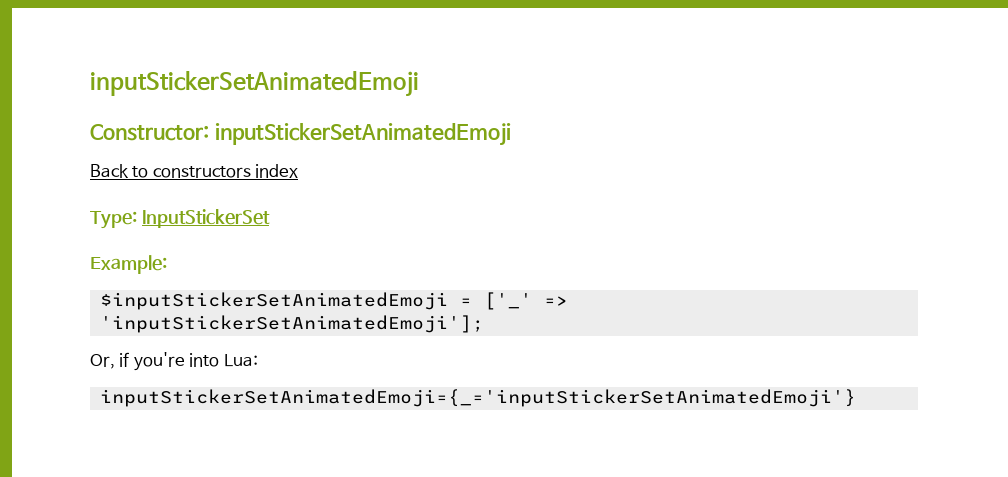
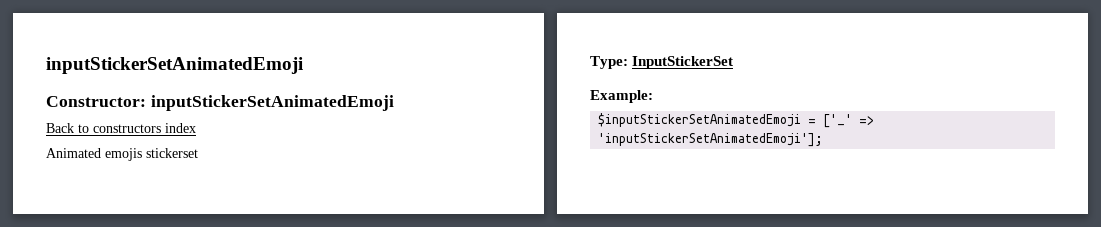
+ Animated emojis stickerset
- Or, if you're into Lua:
- inputStickerSetAnimatedEmoji={_='inputStickerSetAnimatedEmoji'}

